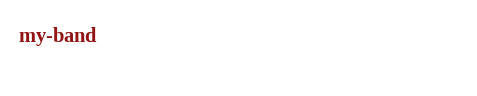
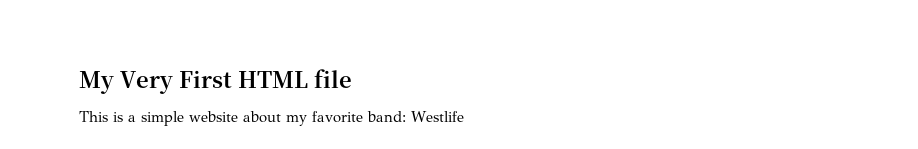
- my-band
+ My Very First HTML file
+ This is a simple website about my favorite band: Westlife

